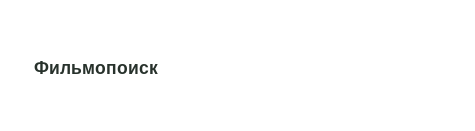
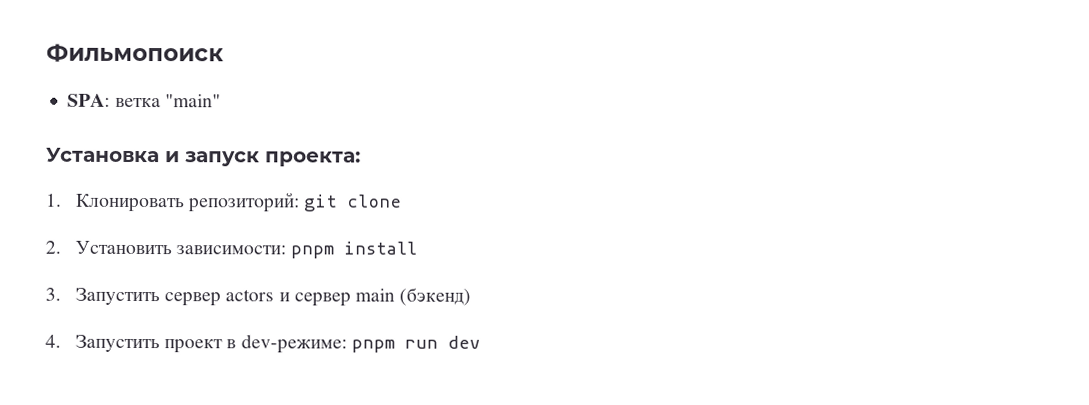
+ SPA: ветка "main"
+ Установка и запуск проекта:
+ 1. Клонировать репозиторий: git clone
+ 2. Установить зависимости: pnpm install
+ 3. Запустить сервер actors и сервер main (бэкенд)
+ 4. Запустить проект в dev-режиме: pnpm run dev

